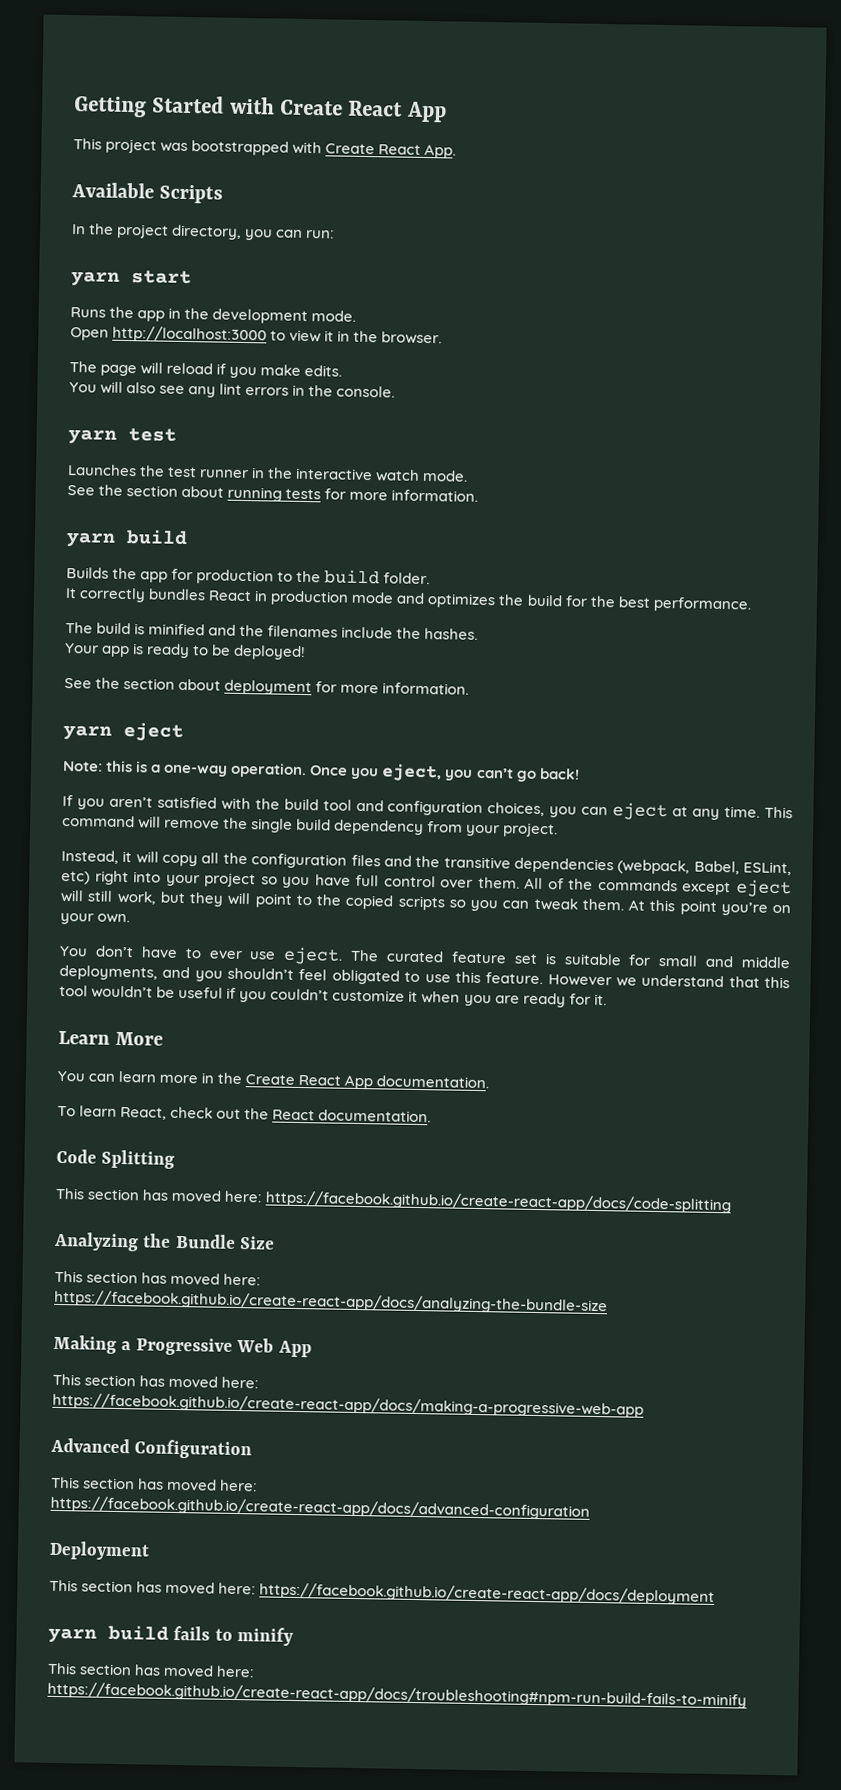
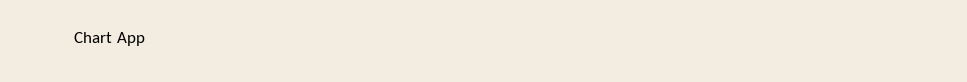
- Getting Started with Create React App
- This project was bootstrapped with Create React App.
- Available Scripts
- In the project directory, you can run:
- yarn start
- Runs the app in the development mode.
- Open http://localhost:3000 to view it in the browser.
- The page will reload if you make edits.
- You will also see any lint errors in the console.
- yarn test
- Launches the test runner in the interactive watch mode.
- See the section about running tests for more information.
- yarn build
- Builds the app for production to the build folder.
- It correctly bundles React in production mode and optimizes the build for the best performance.
- The build is minified and the filenames include the hashes.
- Your app is ready to be deployed!
- See the section about deployment for more information.
- yarn eject
- Note: this is a one-way operation. Once you eject, you can’t go back!
- If you aren’t satisfied with the build tool and configuration choices, you can eject at any time. This command will remove the single build dependency from your project.
- Instead, it will copy all the configuration files and the transitive dependencies (webpack, Babel, ESLint, etc) right into your project so you have full control over them. All of the commands except eject will still work, but they will point to the copied scripts so you can tweak them. At this point you’re on your own.
- You don’t have to ever use eject. The curated feature set is suitable for small and middle deployments, and you shouldn’t feel obligated to use this feature. However we understand that this tool wouldn’t be useful if you couldn’t customize it when you are ready for it.
- Learn More
- You can learn more in the Create React App documentation.
- To learn React, check out the React documentation.
- Code Splitting
- This section has moved here: https://facebook.github.io/create-react-app/docs/code-splitting
- Analyzing the Bundle Size
- This section has moved here: https://facebook.github.io/create-react-app/docs/analyzing-the-bundle-size
- Making a Progressive Web App
- This section has moved here: https://facebook.github.io/create-react-app/docs/making-a-progressive-web-app
- Advanced Configuration
- This section has moved here: https://facebook.github.io/create-react-app/docs/advanced-configuration
- Deployment
- This section has moved here: https://facebook.github.io/create-react-app/docs/deployment
- yarn build fails to minify
- This section has moved here: https://facebook.github.io/create-react-app/docs/troubleshooting#npm-run-build-fails-to-minify
+ Chart App

